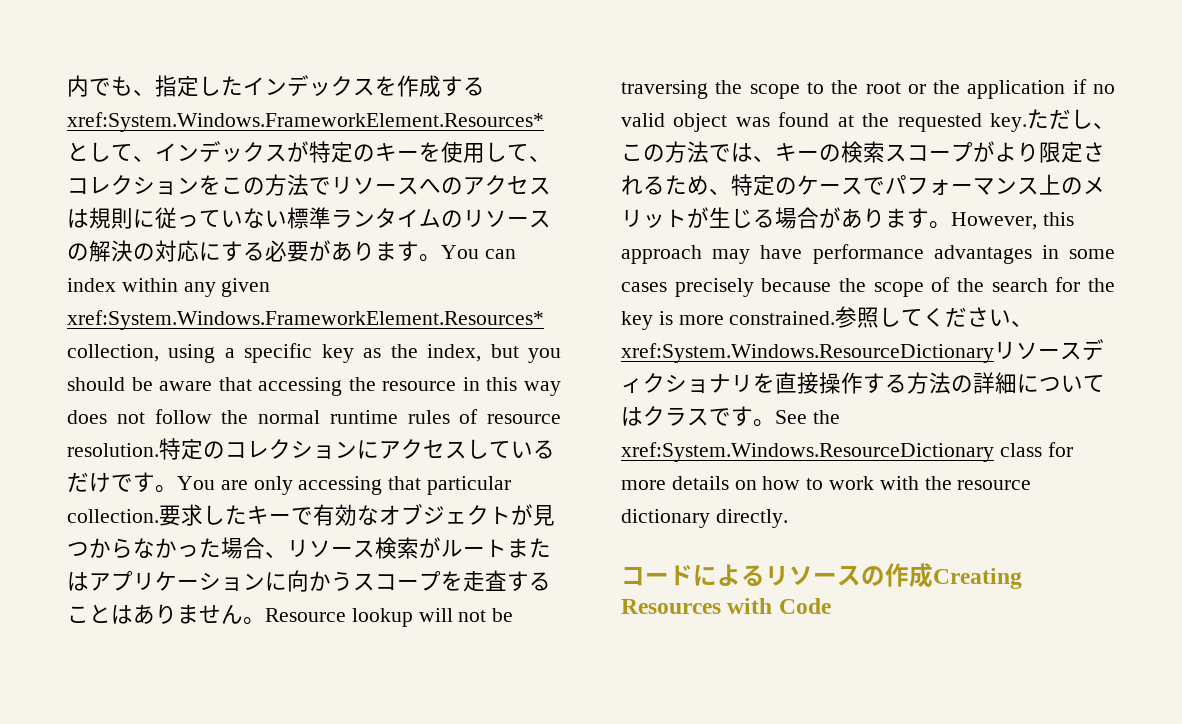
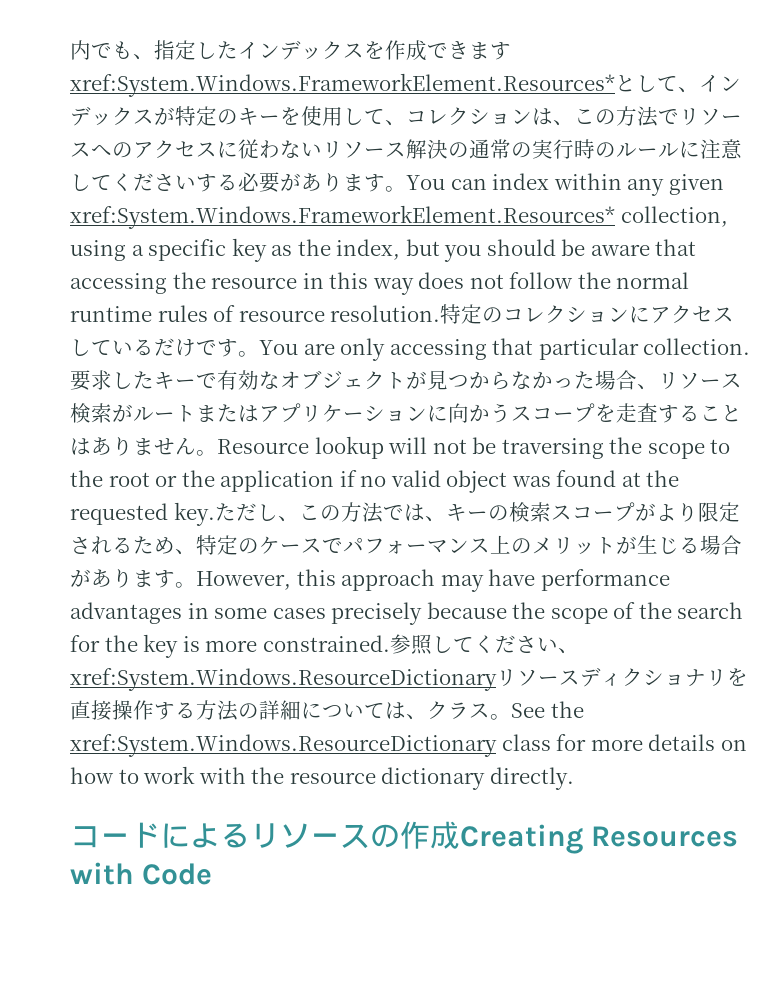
- 内でも、指定したインデックスを作成するxref:System.Windows.FrameworkElement.Resources*として、インデックスが特定のキーを使用して、コレクションをこの方法でリソースへのアクセスは規則に従っていない標準ランタイムのリソースの解決の対応にする必要があります。
+ 内でも、指定したインデックスを作成できますxref:System.Windows.FrameworkElement.Resources*として、インデックスが特定のキーを使用して、コレクションは、この方法でリソースへのアクセスに従わないリソース解決の通常の実行時のルールに注意してくださいする必要があります。
- 参照してください、xref:System.Windows.ResourceDictionaryリソースディクショナリを直接操作する方法の詳細についてはクラスです。
+ 参照してください、xref:System.Windows.ResourceDictionaryリソースディクショナリを直接操作する方法の詳細については、クラス。

